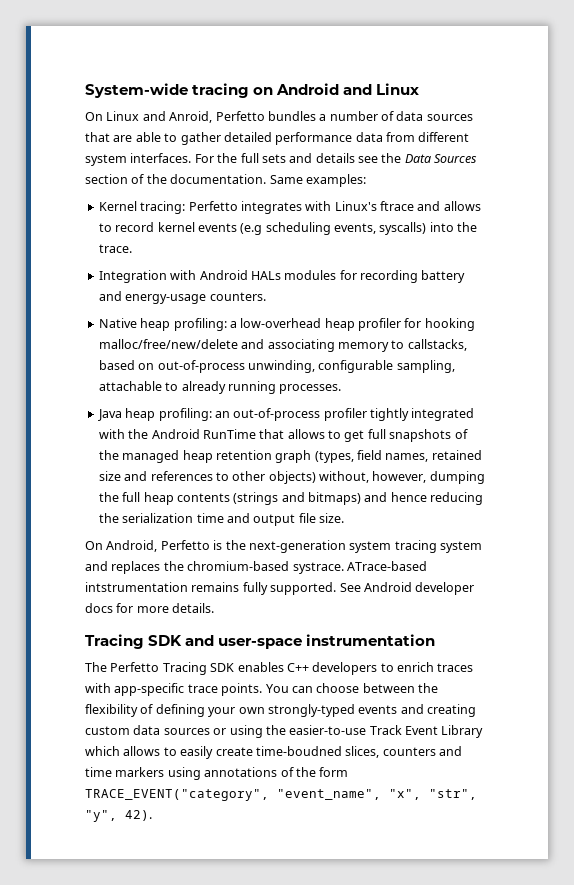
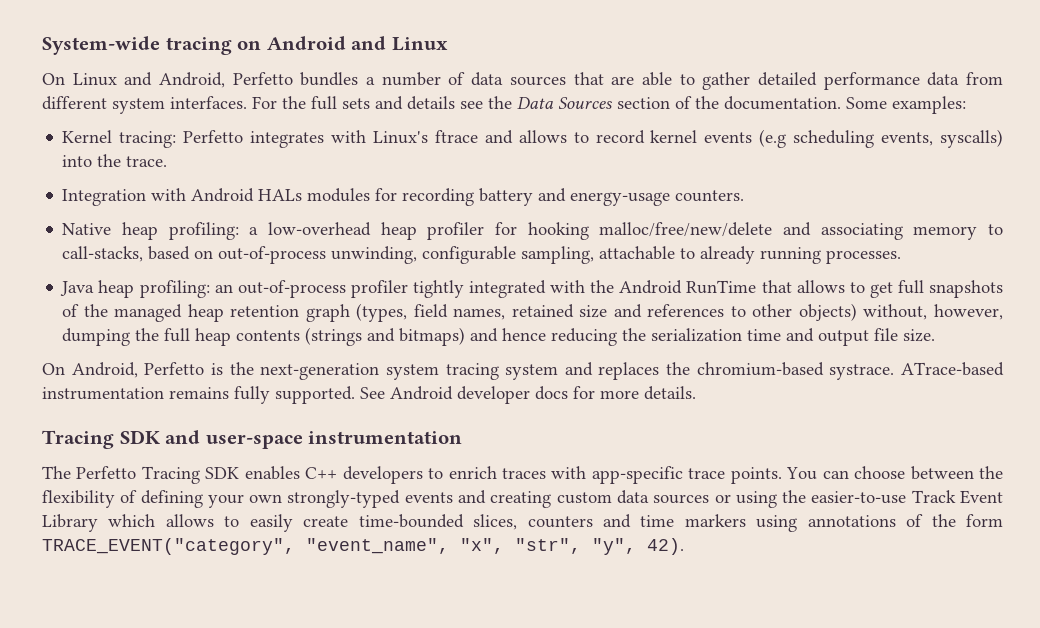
- On Linux and Anroid, Perfetto bundles a number of data sources that are able to gather detailed performance data from different system interfaces.
+ On Linux and Android, Perfetto bundles a number of data sources that are able to gather detailed performance data from different system interfaces.
- Same examples:
+ Some examples:
- Native heap profiling: a low-overhead heap profiler for hooking malloc/free/new/delete and associating memory to callstacks, based on out-of-process unwinding, configurable sampling, attachable to already running processes.
+ Native heap profiling: a low-overhead heap profiler for hooking malloc/free/new/delete and associating memory to call-stacks, based on out-of-process unwinding, configurable sampling, attachable to already running processes.
- ATrace-based intstrumentation remains fully supported.
+ ATrace-based instrumentation remains fully supported.
- You can choose between the flexibility of defining your own strongly-typed events and creating custom data sources or using the easier-to-use Track Event Library which allows to easily create time-boudned slices, counters and time markers using annotations of the form TRACE_EVENT("category", "event_name", "x", "str", "y", 42).
+ You can choose between the flexibility of defining your own strongly-typed events and creating custom data sources or using the easier-to-use Track Event Library which allows to easily create time-bounded slices, counters and time markers using annotations of the form TRACE_EVENT("category", "event_name", "x", "str", "y", 42).

